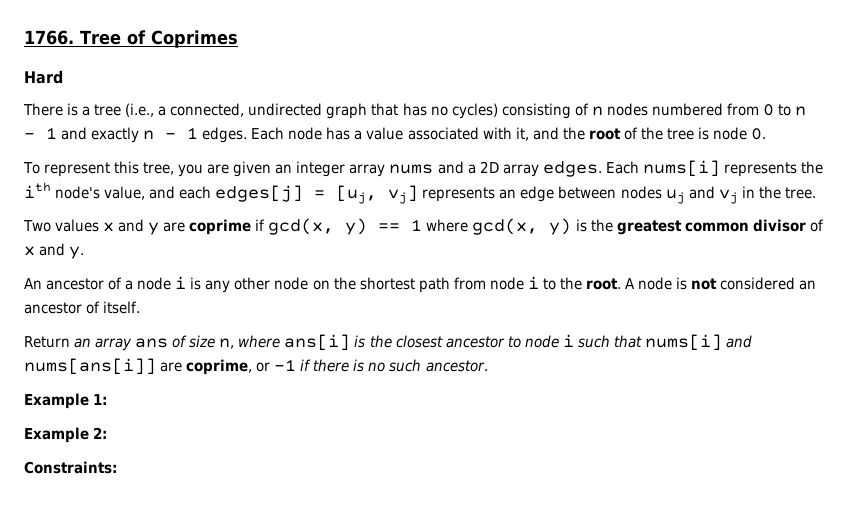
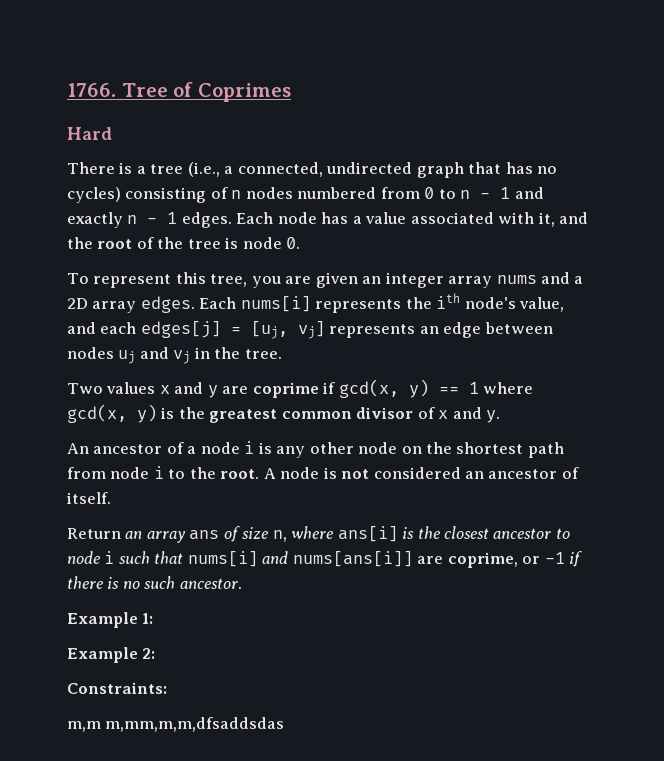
+ m,m m,mm,m,m,dfsaddsdas

